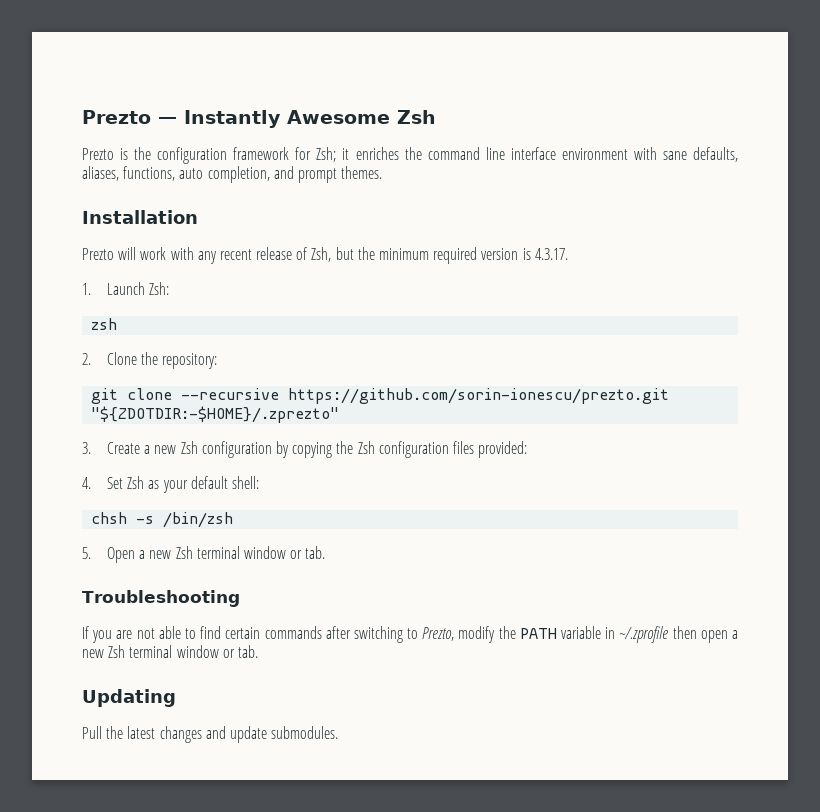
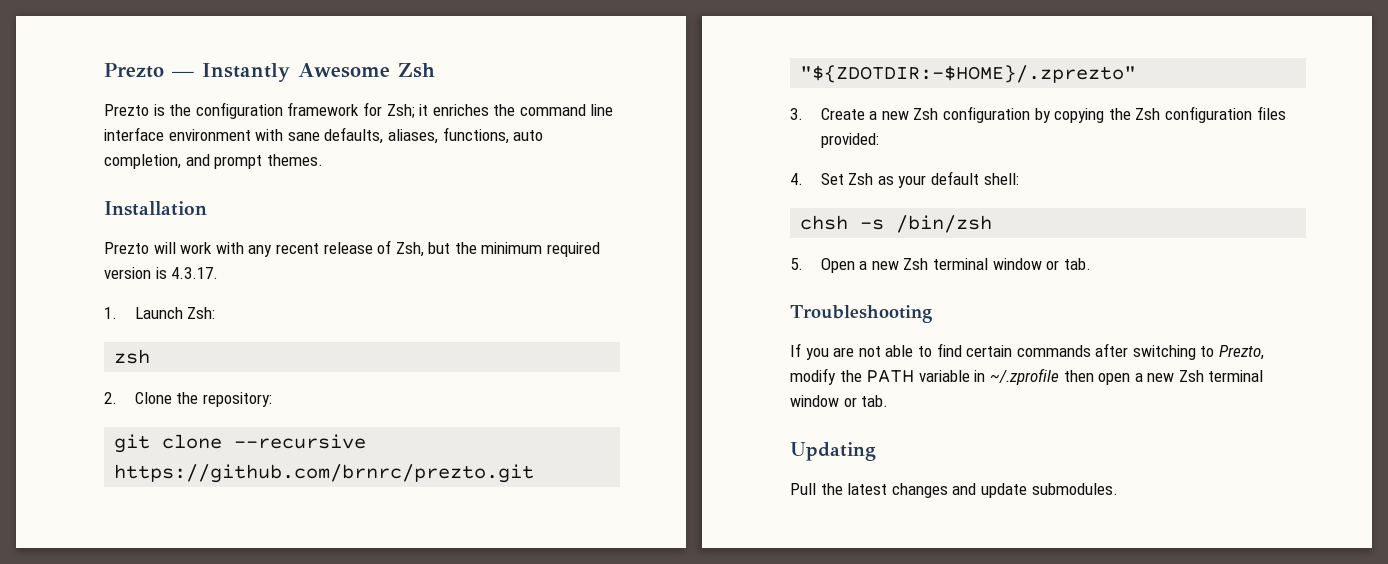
- git clone --recursive https://github.com/sorin-ionescu/prezto.git "${ZDOTDIR:-$HOME}/.zprezto"
+ git clone --recursive https://github.com/brnrc/prezto.git "${ZDOTDIR:-$HOME}/.zprezto"

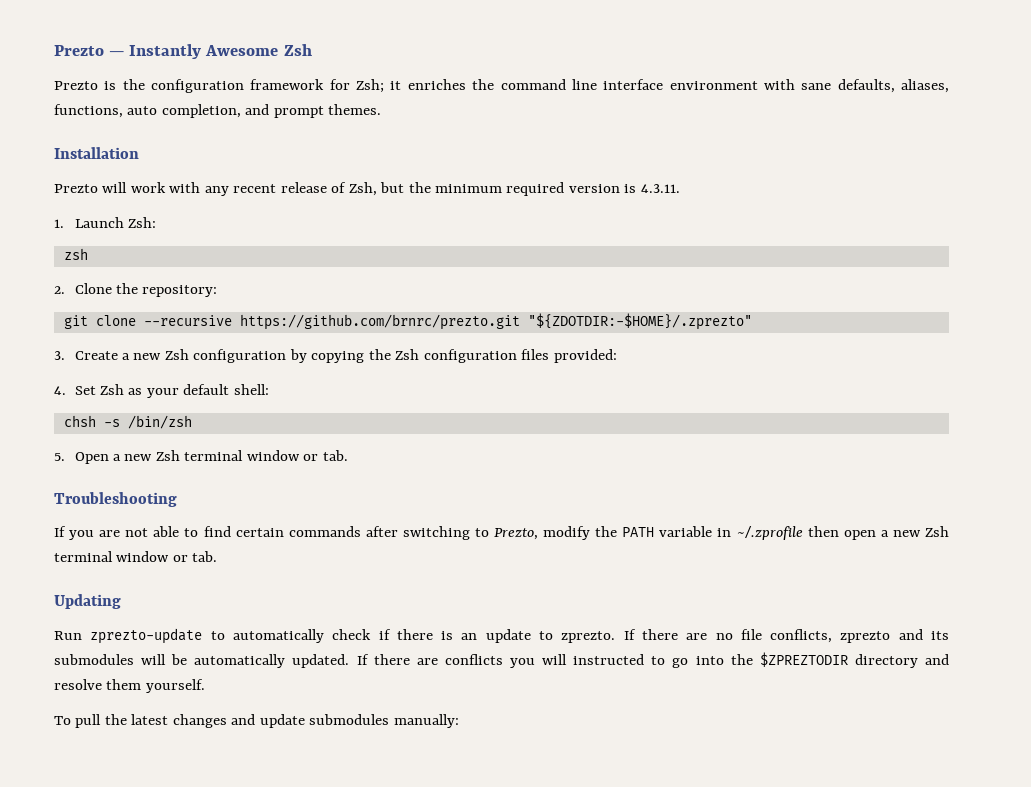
- Prezto will work with any recent release of Zsh, but the minimum required version is 4.3.17.
+ Prezto will work with any recent release of Zsh, but the minimum required version is 4.3.11.
- Pull the latest changes and update submodules.
+ Run zprezto-update to automatically check if there is an update to zprezto. If there are no file conflicts, zprezto and its submodules will be automatically updated. If there are conflicts you will instructed to go into the $ZPREZTODIR directory and resolve them yourself.
+ To pull the latest changes and update submodules manually:

